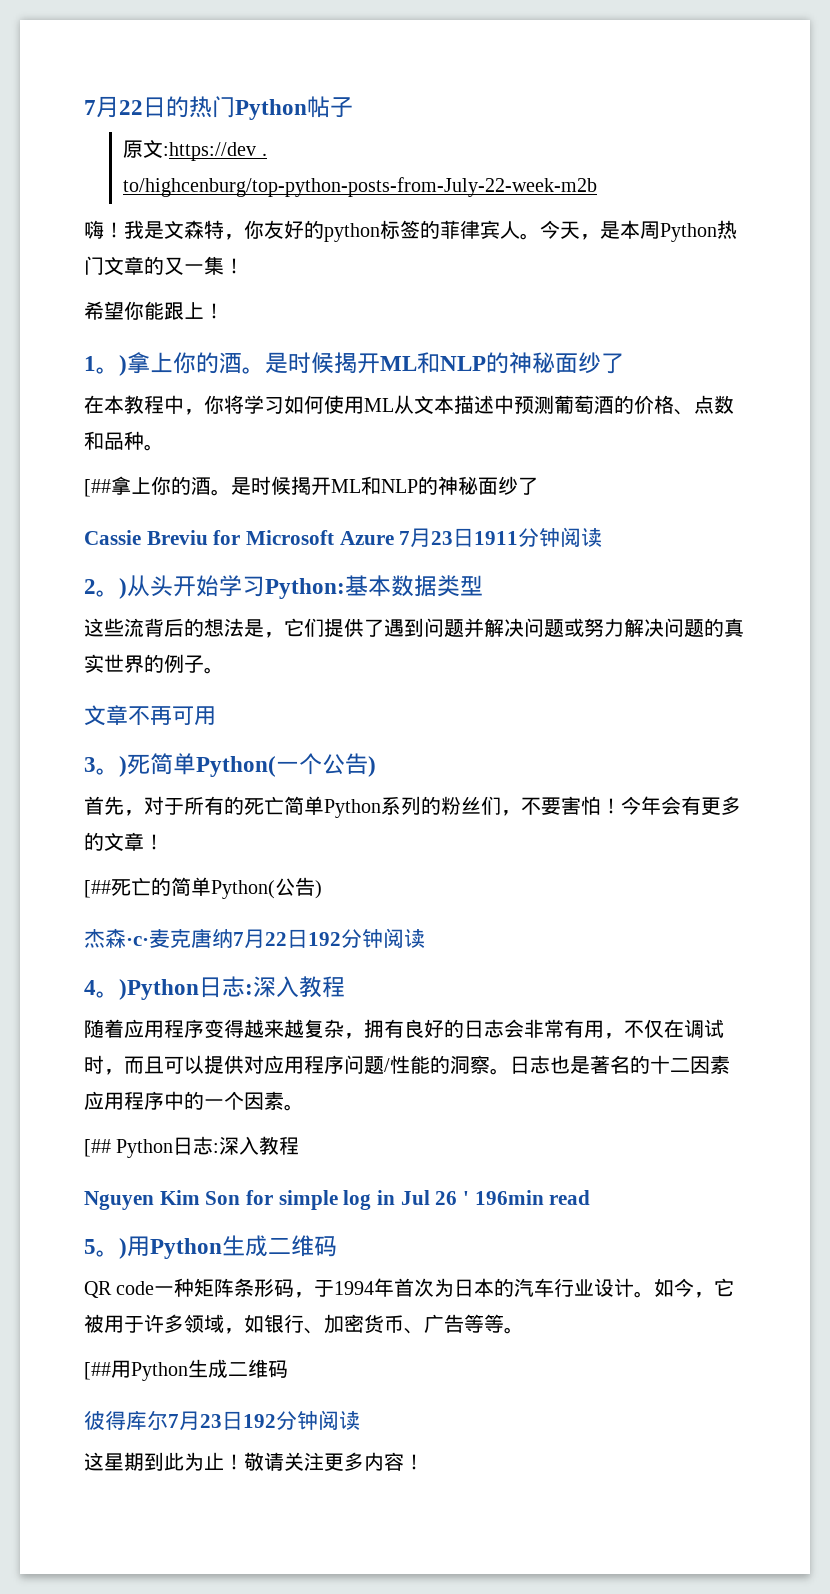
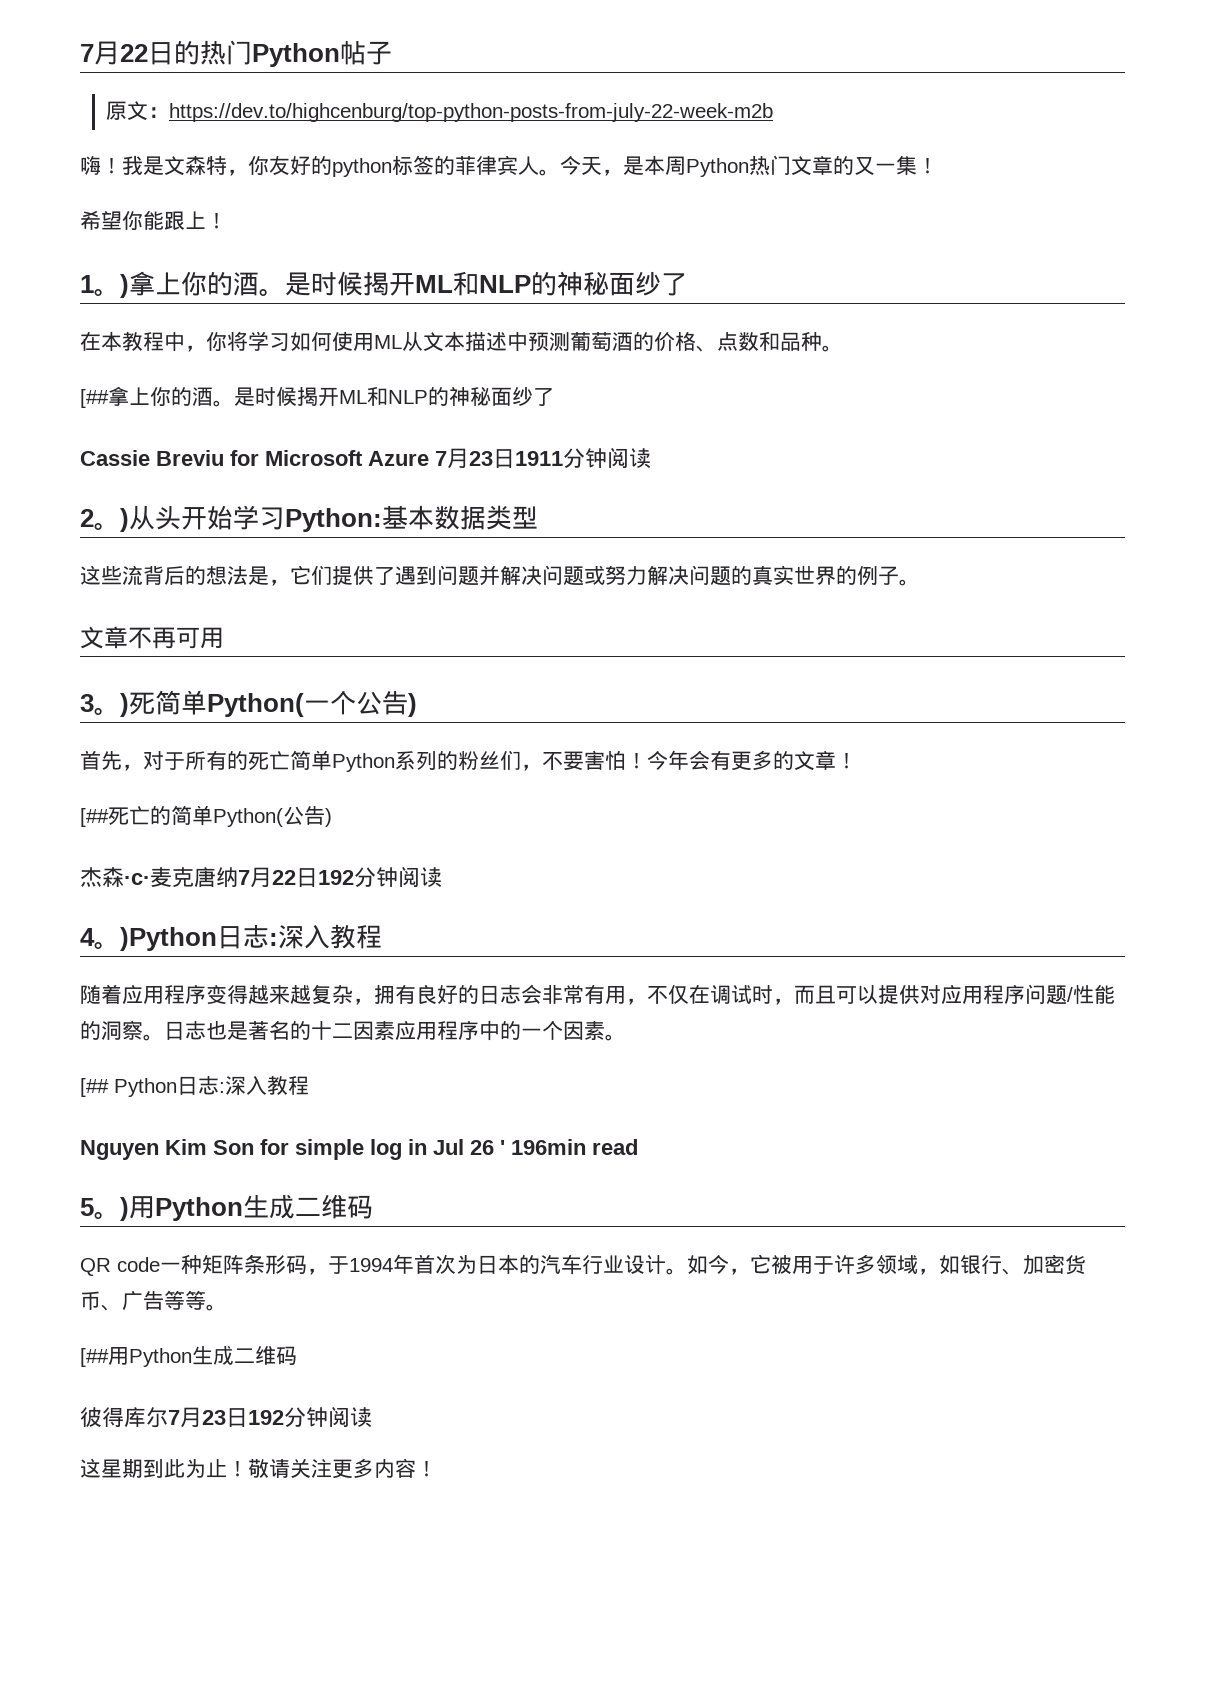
- 原文:https://dev . to/highcenburg/top-python-posts-from-July-22-week-m2b
+ 原文：https://dev.to/highcenburg/top-python-posts-from-july-22-week-m2b

